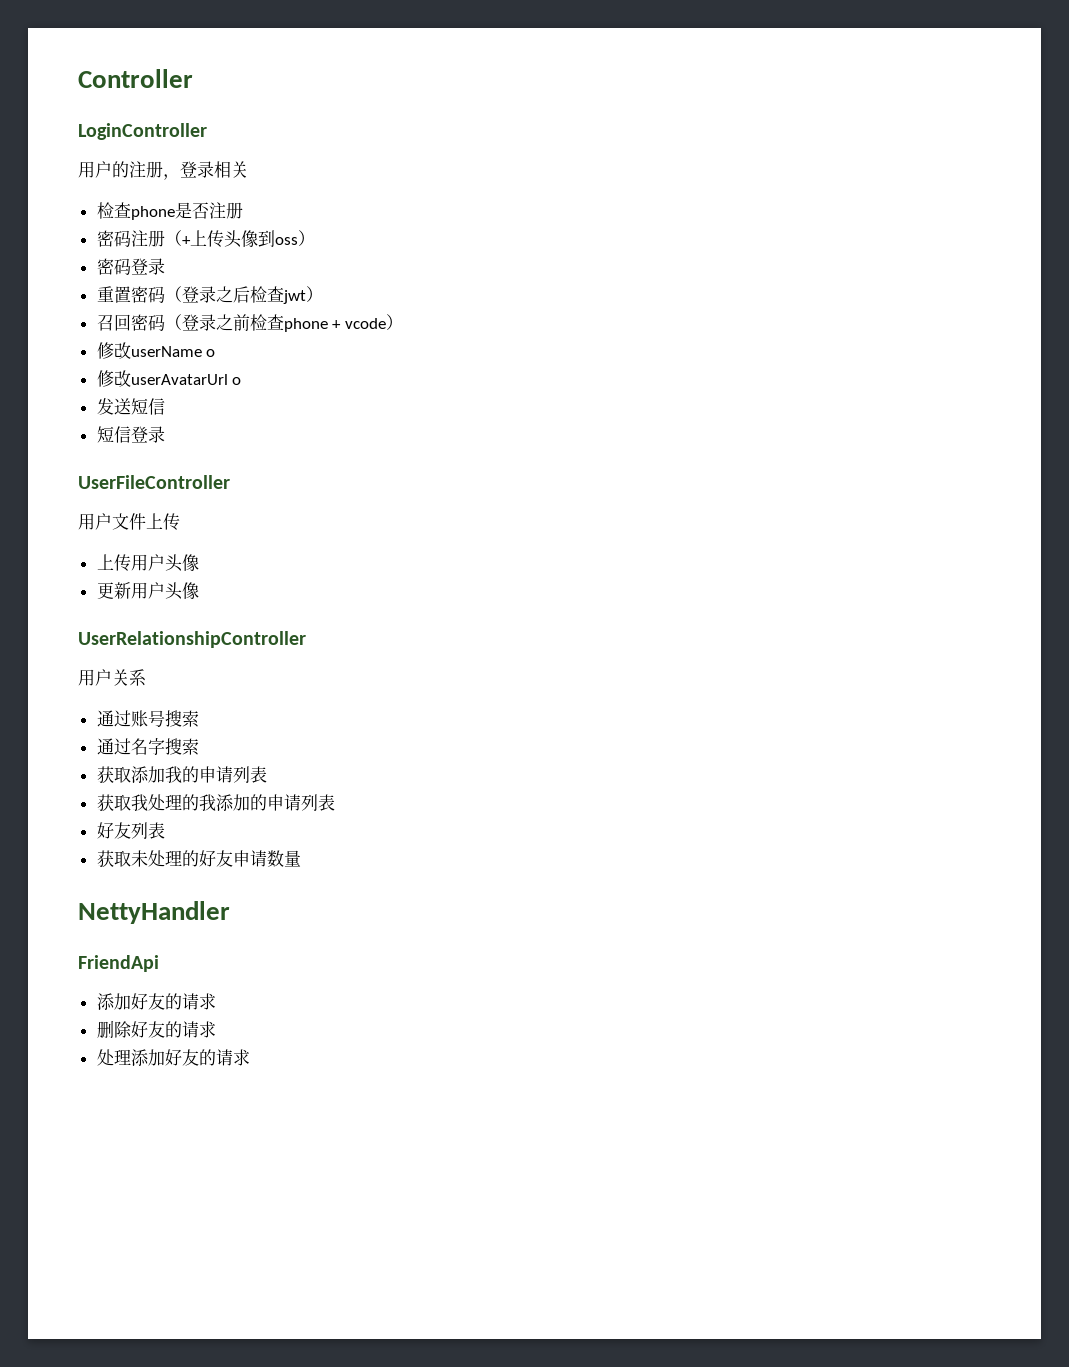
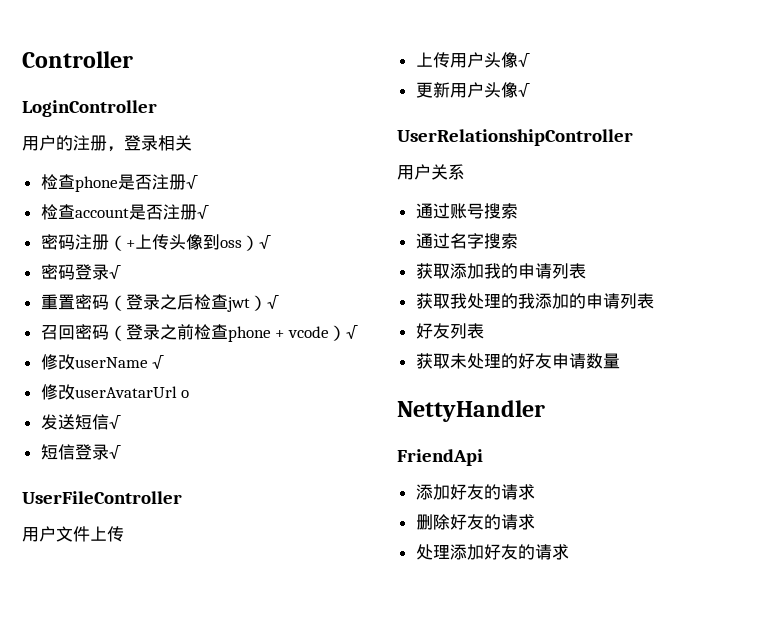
- 检查phone是否注册
+ 检查phone是否注册√
+ 检查account是否注册√
- 密码注册（+上传头像到oss）
+ 密码注册（+上传头像到oss）√
- 密码登录
+ 密码登录√
- 重置密码（登录之后检查jwt）
+ 重置密码（登录之后检查jwt）√
- 召回密码（登录之前检查phone + vcode）
+ 召回密码（登录之前检查phone + vcode）√
- 修改userName o
+ 修改userName √
- 发送短信
+ 发送短信√
- 短信登录
+ 短信登录√
- 上传用户头像
+ 上传用户头像√
- 更新用户头像
+ 更新用户头像√

